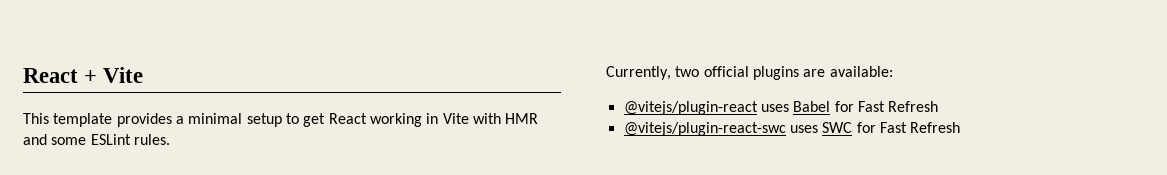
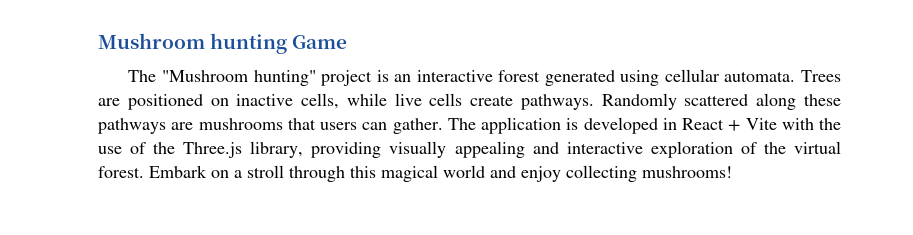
- React + Vite
- This template provides a minimal setup to get React working in Vite with HMR and some ESLint rules.
- Currently, two official plugins are available:
- @vitejs/plugin-react uses Babel for Fast Refresh
- @vitejs/plugin-react-swc uses SWC for Fast Refresh
+ Mushroom hunting Game
+ The "Mushroom hunting" project is an interactive forest generated using cellular automata. Trees are positioned on inactive cells, while live cells create pathways. Randomly scattered along these pathways are mushrooms that users can gather. The application is developed in React + Vite with the use of the Three.js library, providing visually appealing and interactive exploration of the virtual forest. Embark on a stroll through this magical world and enjoy collecting mushrooms!

